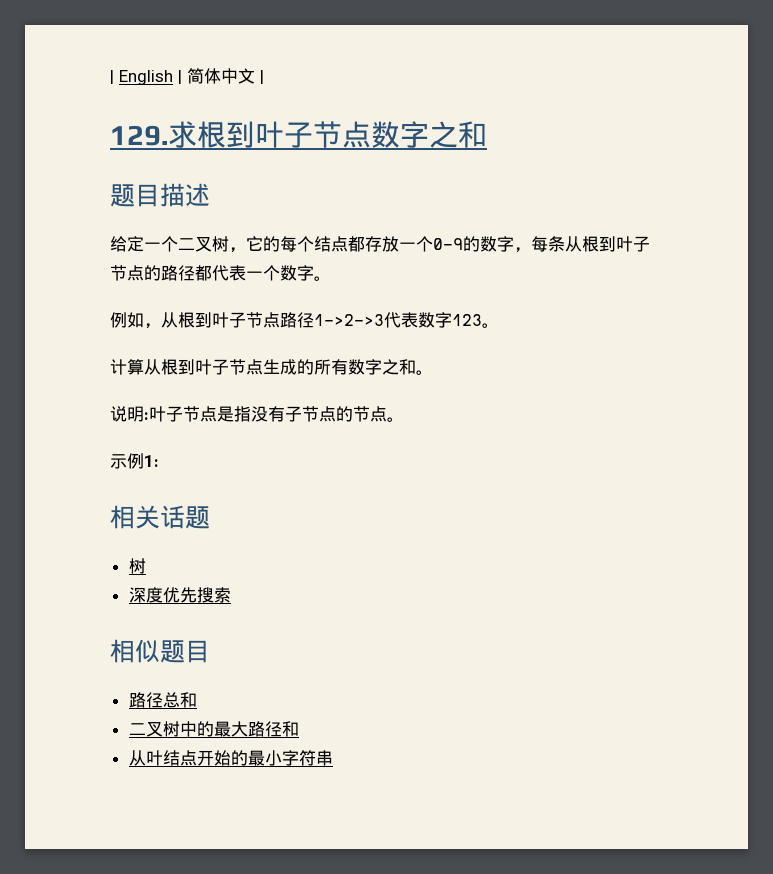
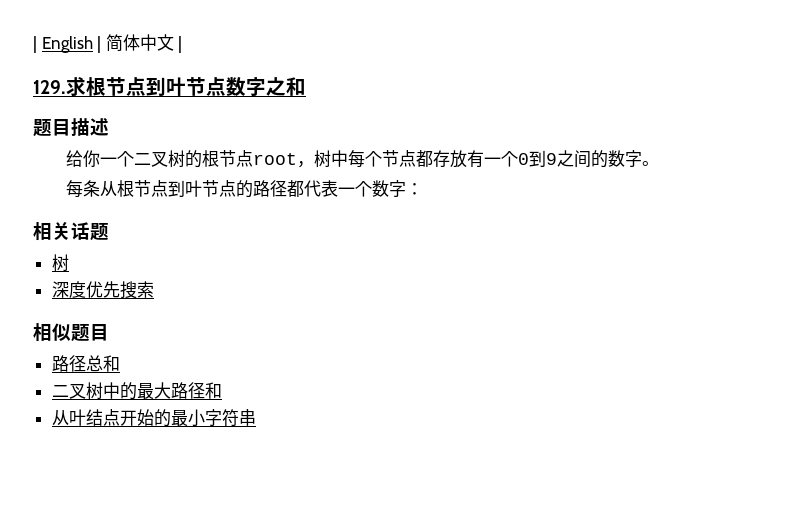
- 129.求根到叶子节点数字之和
+ 129.求根节点到叶节点数字之和
- 给定一个二叉树，它的每个结点都存放一个0-9的数字，每条从根到叶子节点的路径都代表一个数字。
- 例如，从根到叶子节点路径1->2->3代表数字123。
- 计算从根到叶子节点生成的所有数字之和。
- 说明:叶子节点是指没有子节点的节点。
- 示例1:
+ 给你一个二叉树的根节点root，树中每个节点都存放有一个0到9之间的数字。
+ 每条从根节点到叶节点的路径都代表一个数字：

